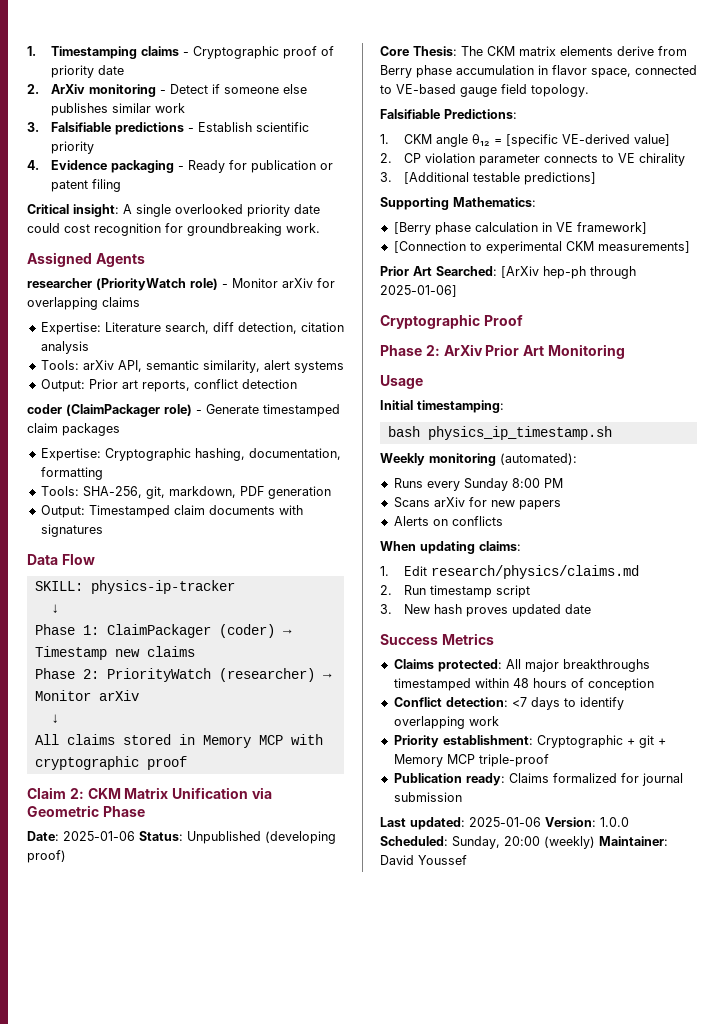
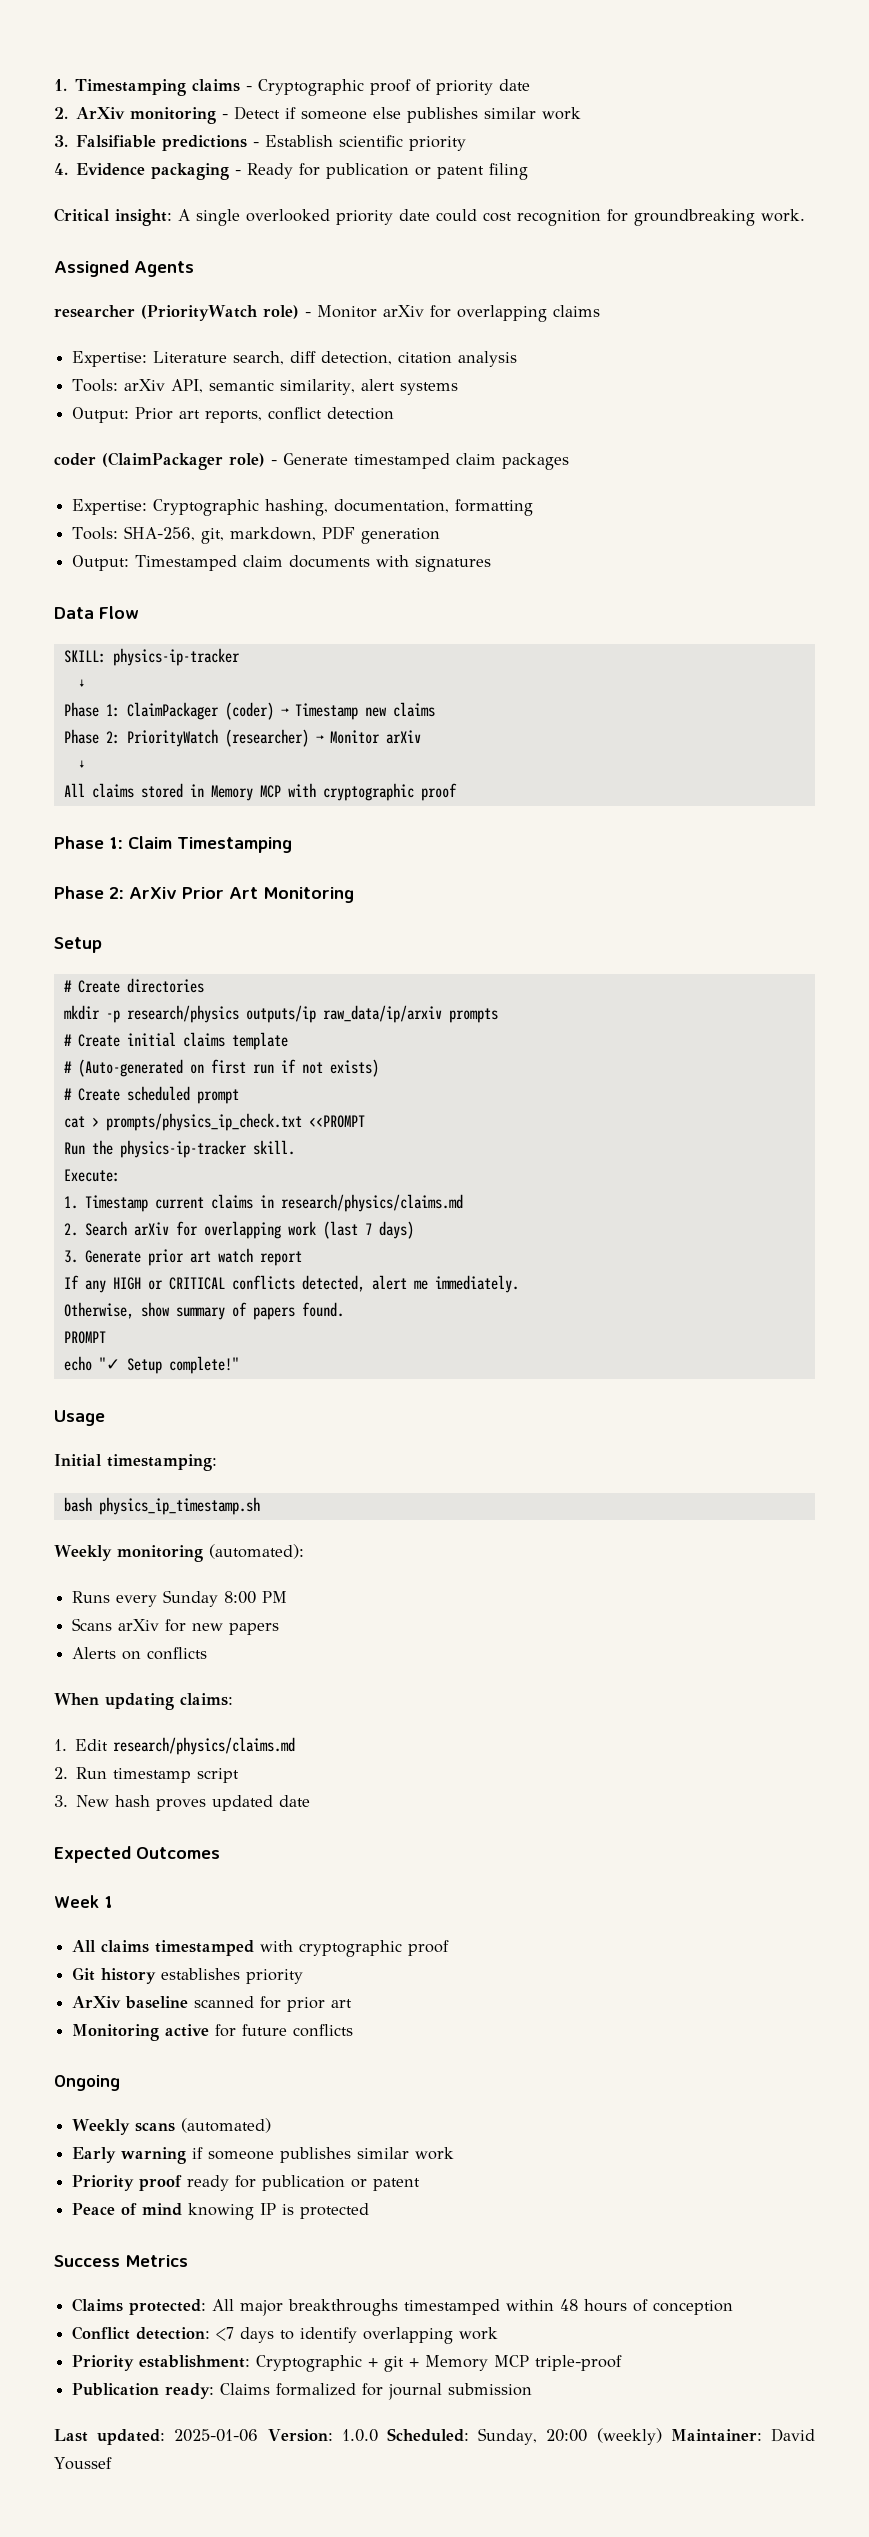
- Claim 2: CKM Matrix Unification via Geometric Phase
- Date: 2025-01-06 Status: Unpublished (developing proof)
- Core Thesis: The CKM matrix elements derive from Berry phase accumulation in flavor space, connected to VE-based gauge field topology.
- Falsifiable Predictions:
- 1. CKM angle θ₁₂ = [specific VE-derived value]
- 2. CP violation parameter connects to VE chirality
- 3. [Additional testable predictions]
- Supporting Mathematics:
- [Berry phase calculation in VE framework]
- [Connection to experimental CKM measurements]
- Prior Art Searched: [ArXiv hep-ph through 2025-01-06]
- Cryptographic Proof
+ Phase 1: Claim Timestamping
  Phase 2: ArXiv Prior Art Monitoring
+ Setup
+ # Create directories
+ mkdir -p research/physics outputs/ip raw_data/ip/arxiv prompts
+ # Create initial claims template
+ # (Auto-generated on first run if not exists)
+ # Create scheduled prompt
+ cat > prompts/physics_ip_check.txt <<PROMPT
+ Run the physics-ip-tracker skill.
+ Execute:
+ 1. Timestamp current claims in research/physics/claims.md
+ 2. Search arXiv for overlapping work (last 7 days)
+ 3. Generate prior art watch report
+ If any HIGH or CRITICAL conflicts detected, alert me immediately.
+ Otherwise, show summary of papers found.
+ PROMPT
+ echo "✓ Setup complete!"
+ Expected Outcomes
+ Week 1
+ All claims timestamped with cryptographic proof
+ Git history establishes priority
+ ArXiv baseline scanned for prior art
+ Monitoring active for future conflicts
+ Ongoing
+ Weekly scans (automated)
+ Early warning if someone publishes similar work
+ Priority proof ready for publication or patent
+ Peace of mind knowing IP is protected

